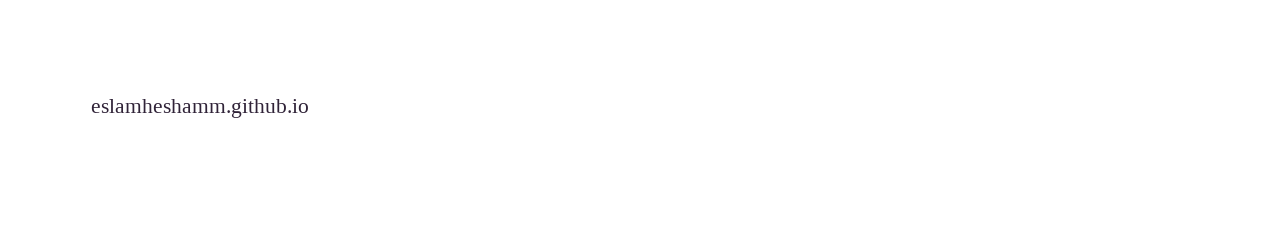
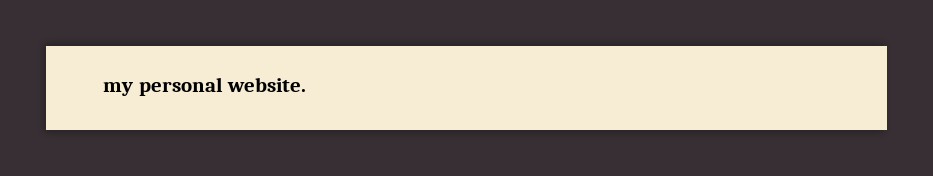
- eslamheshamm.github.io
+ my personal website.

